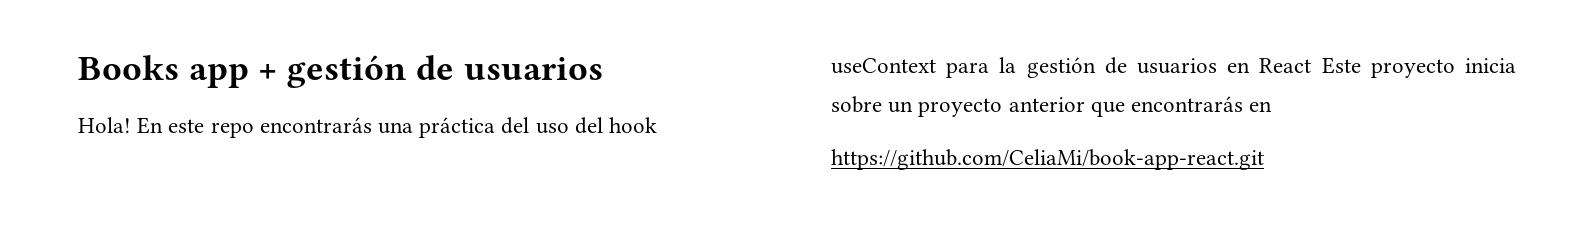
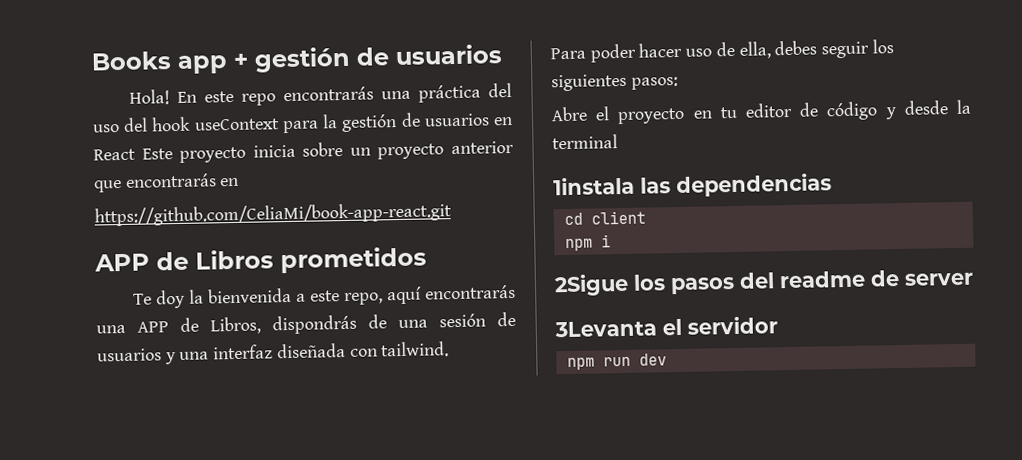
+ APP de Libros prometidos
+ Te doy la bienvenida a este repo, aquí encontrarás una APP de Libros, dispondrás de una sesión de usuarios y una interfaz diseñada con tailwind.
+ Para poder hacer uso de ella, debes seguir los siguientes pasos:
+ Abre el proyecto en tu editor de código y desde la terminal
+ 1instala las dependencias
+ cd client
+ npm i
+ 2Sigue los pasos del readme de server
+ 3Levanta el servidor
+ npm run dev

